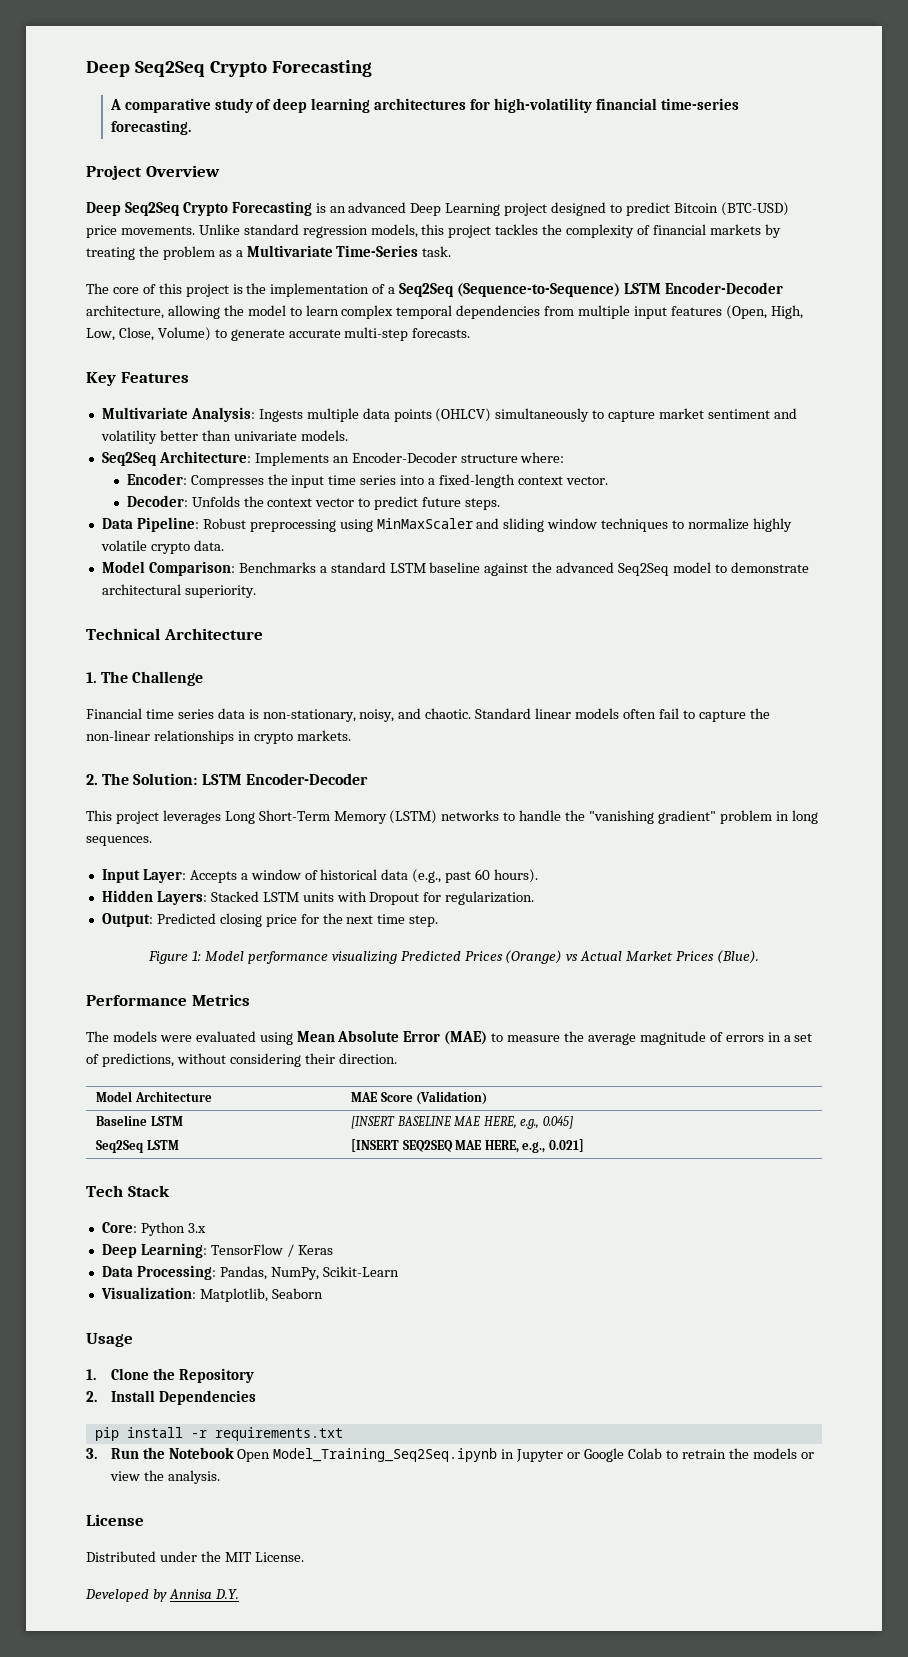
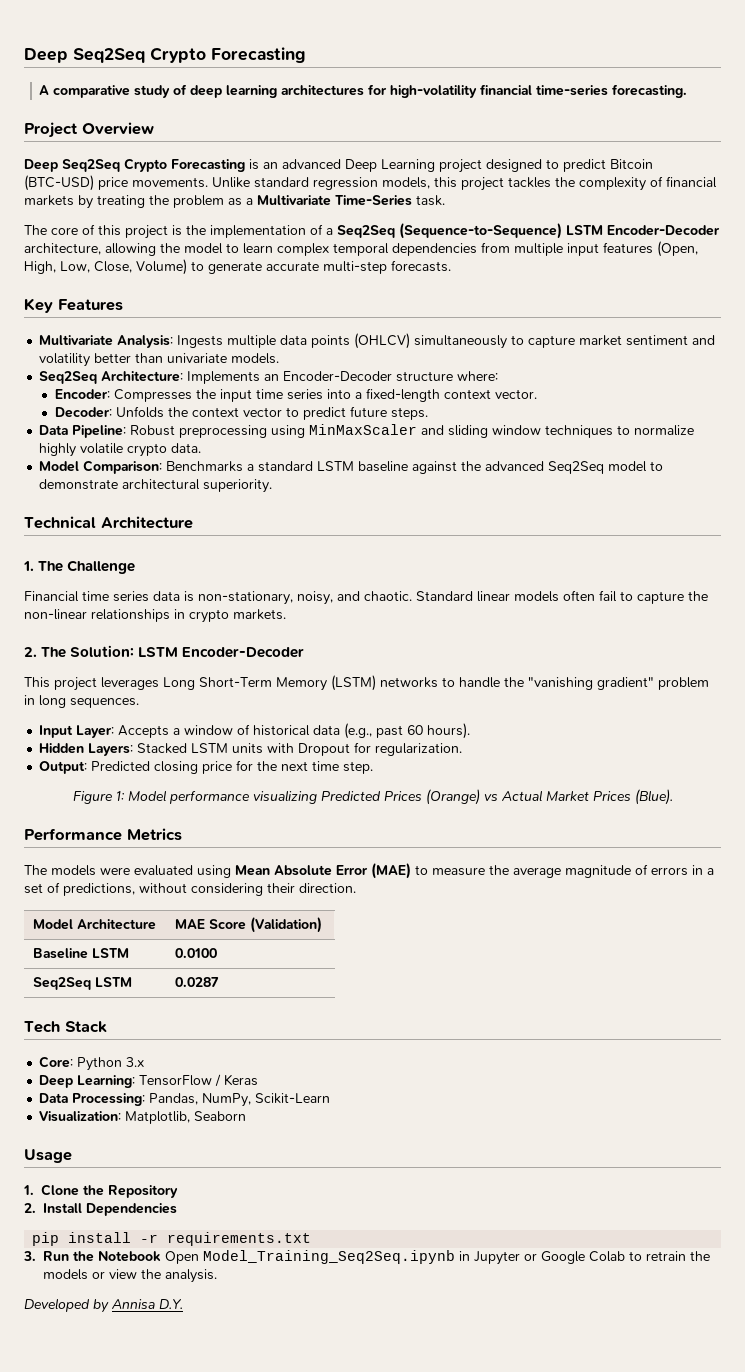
- Baseline LSTM | [INSERT BASELINE MAE HERE, e.g., 0.045]
- Seq2Seq LSTM | [INSERT SEQ2SEQ MAE HERE, e.g., 0.021]
+ Baseline LSTM | 0.0100
+ Seq2Seq LSTM | 0.0287
- License
- Distributed under the MIT License.

